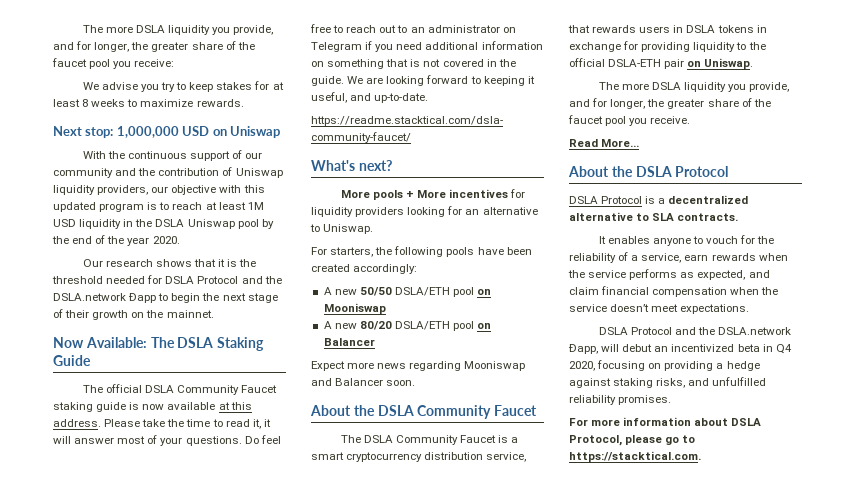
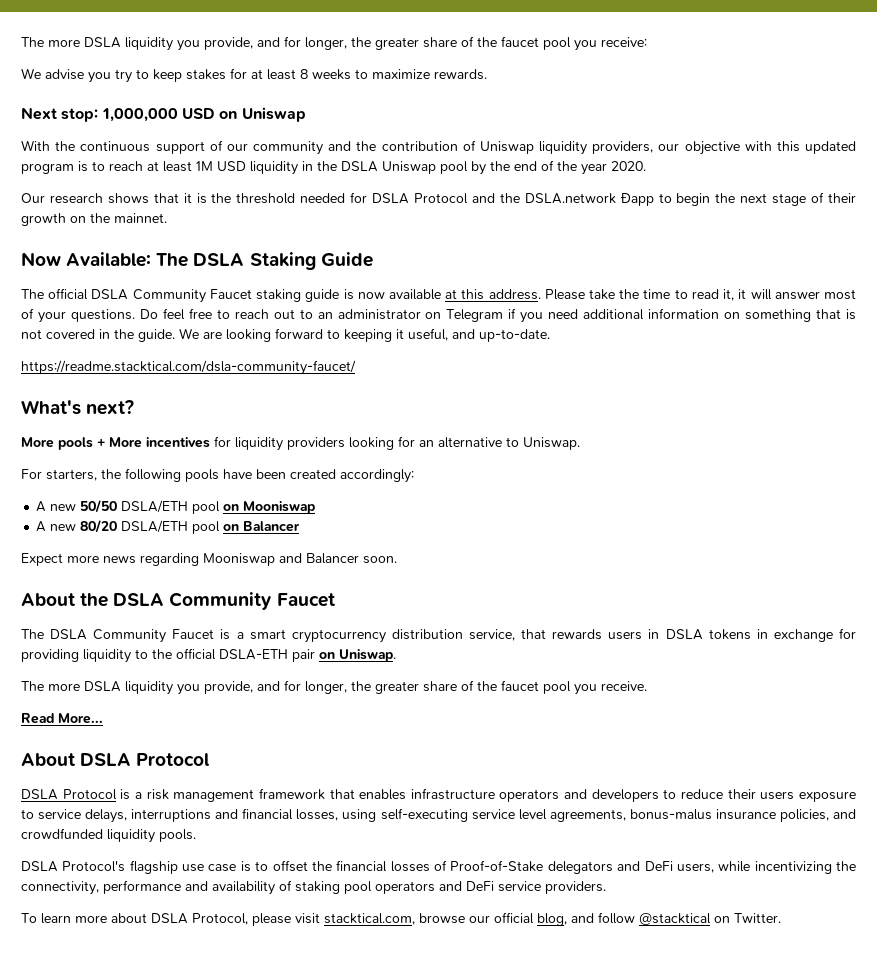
- About the DSLA Protocol
+ About DSLA Protocol
- DSLA Protocol is a decentralized alternative to SLA contracts.
- It enables anyone to vouch for the reliability of a service, earn rewards when the service performs as expected, and claim financial compensation when the service doesn’t meet expectations.
- DSLA Protocol and the DSLA.network Ðapp, will debut an incentivized beta in Q4 2020, focusing on providing a hedge against staking risks, and unfulfilled reliability promises.
- For more information about DSLA Protocol, please go to https://stacktical.com.
+ DSLA Protocol is a risk management framework that enables infrastructure operators and developers to reduce their users exposure to service delays, interruptions and financial losses, using self-executing service level agreements, bonus-malus insurance policies, and crowdfunded liquidity pools.
+ DSLA Protocol's flagship use case is to offset the financial losses of Proof-of-Stake delegators and DeFi users, while incentivizing the connectivity, performance and availability of staking pool operators and DeFi service providers.
+ To learn more about DSLA Protocol, please visit stacktical.com, browse our official blog, and follow @stacktical on Twitter.

